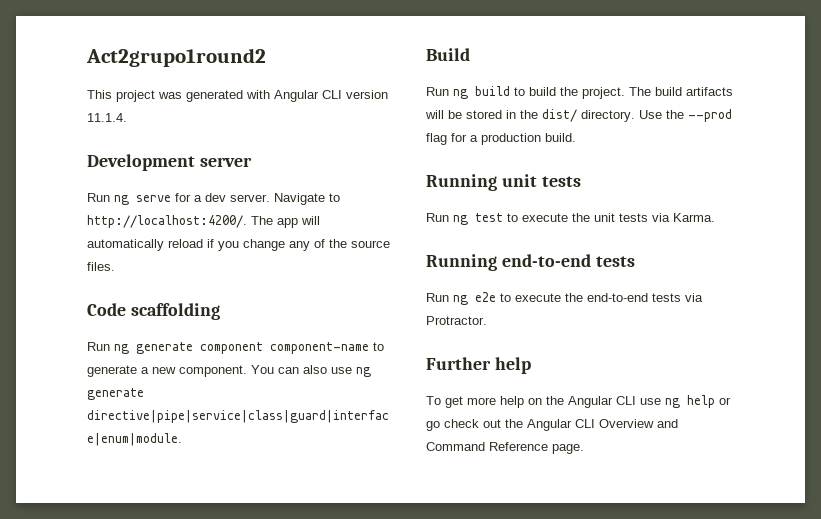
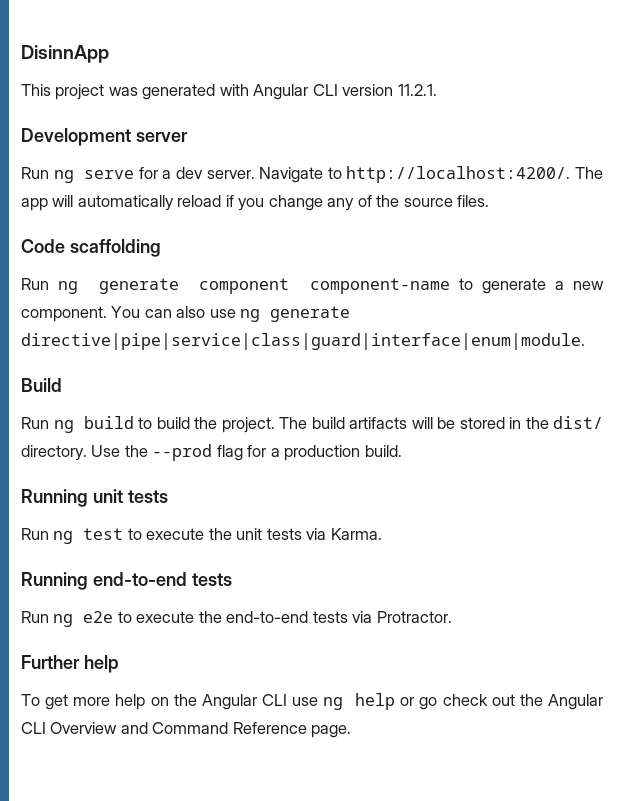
- Act2grupo1round2
+ DisinnApp
- This project was generated with Angular CLI version 11.1.4.
+ This project was generated with Angular CLI version 11.2.1.

